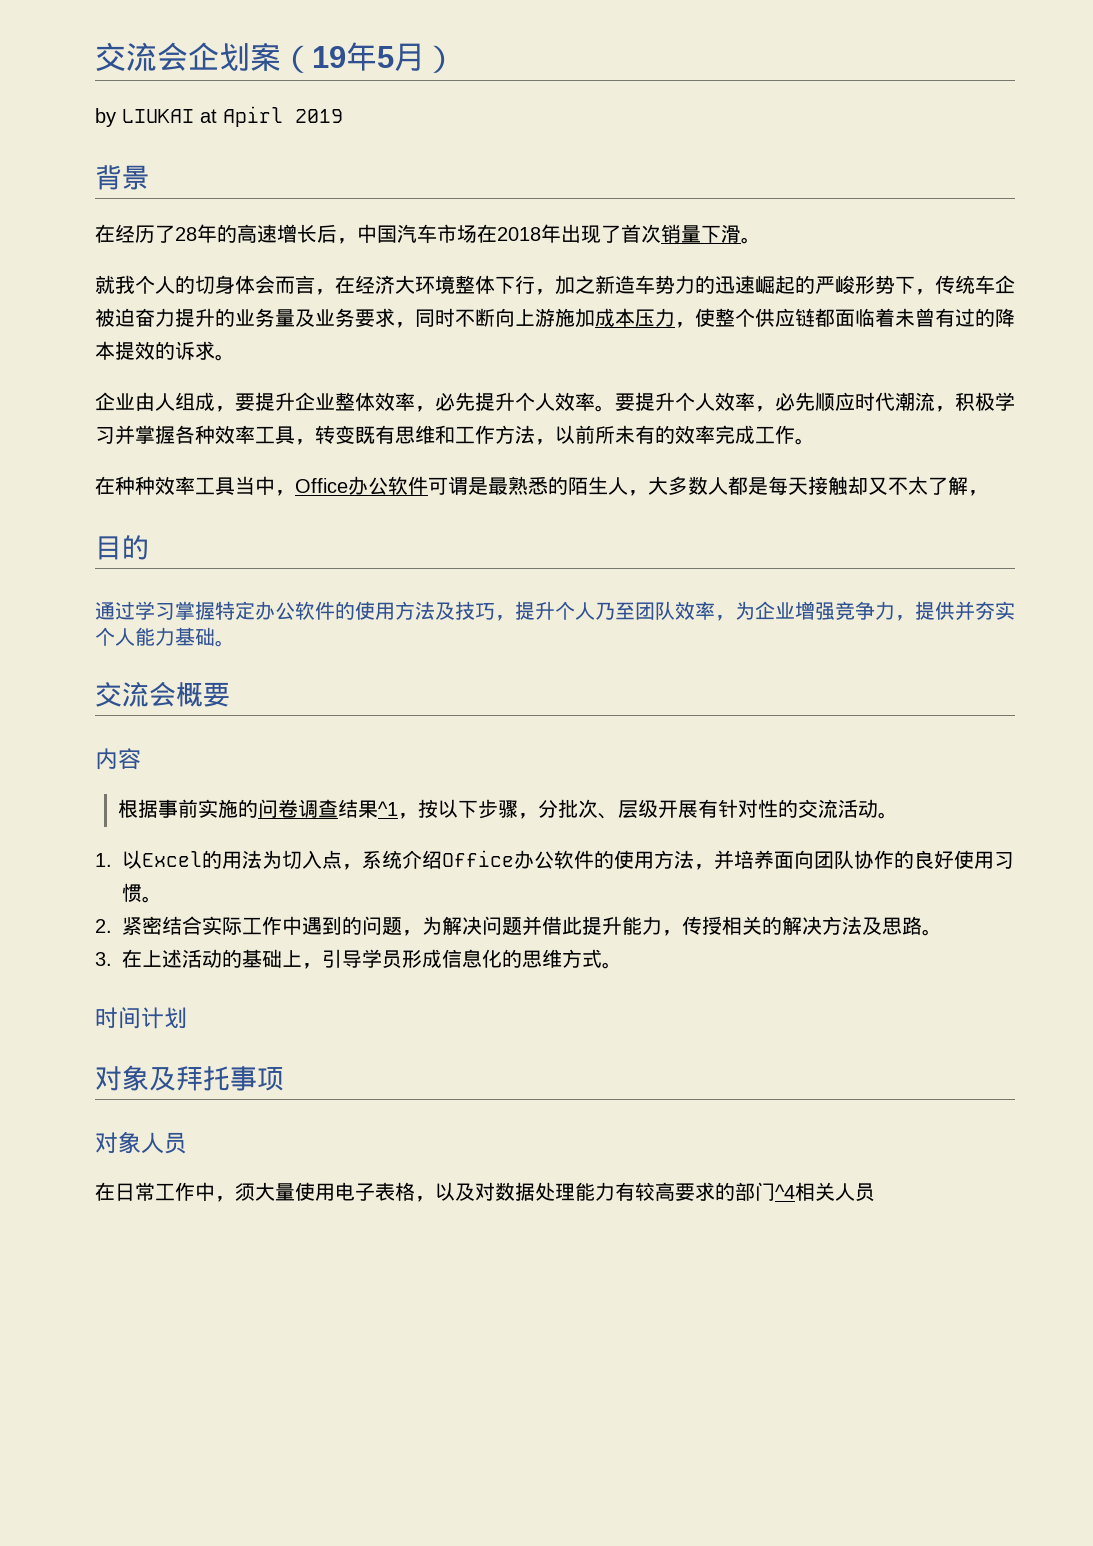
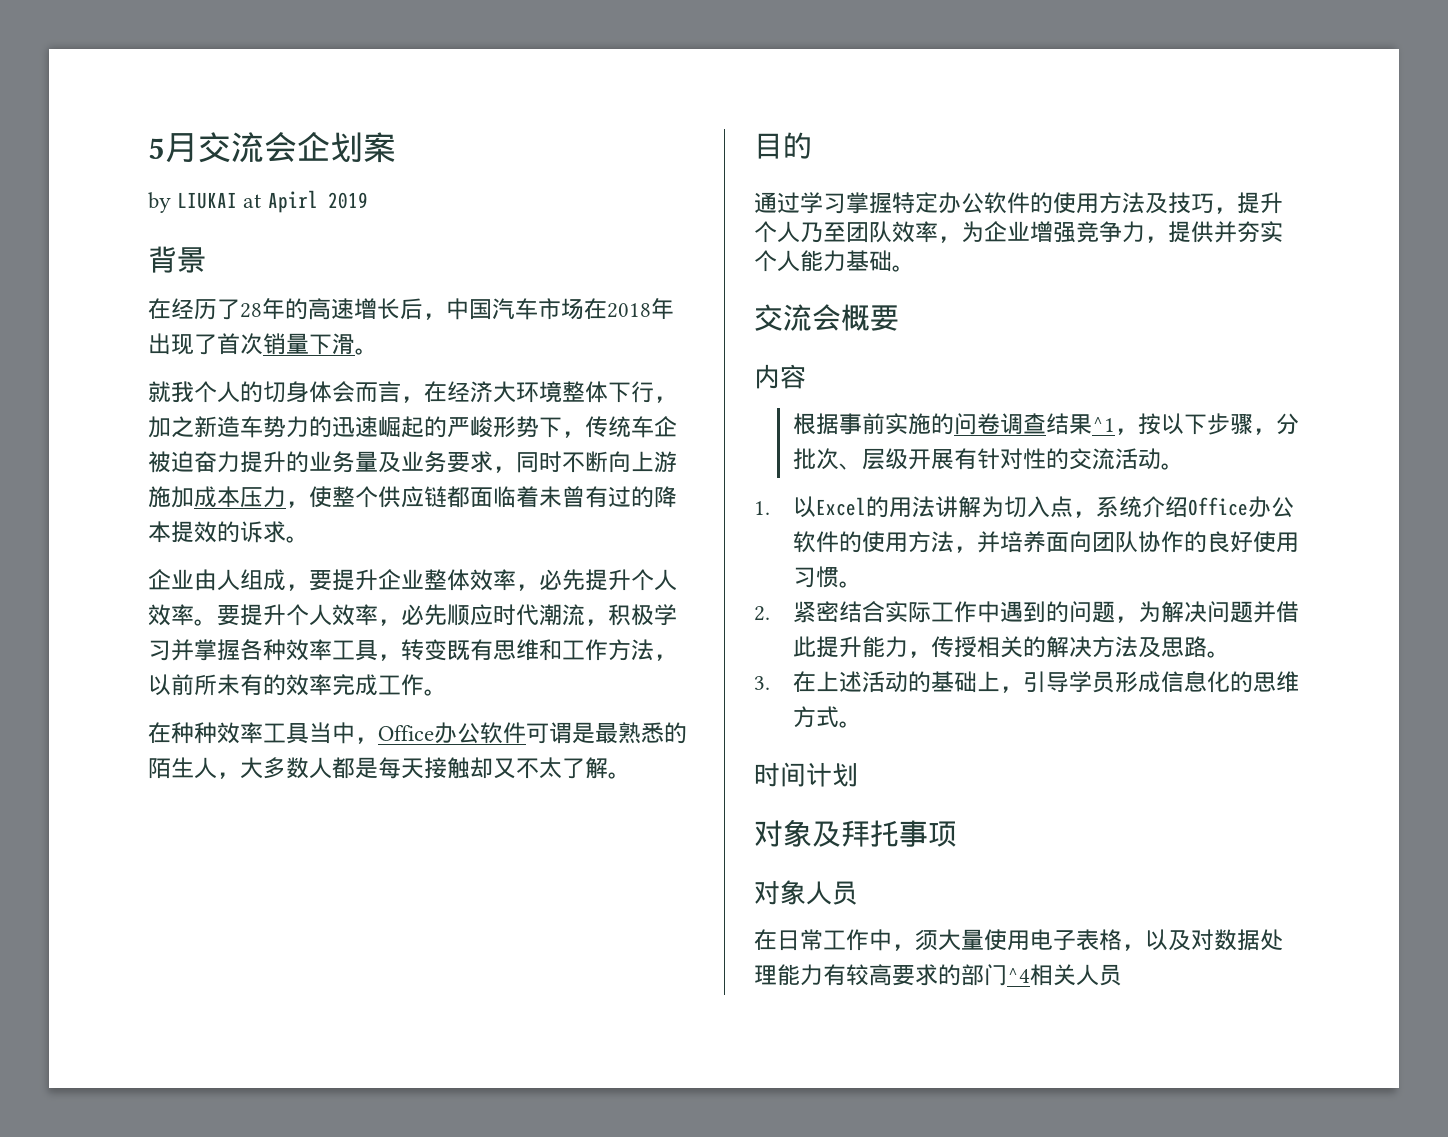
- 交流会企划案（19年5月）
+ 5月交流会企划案
- 在种种效率工具当中，Office办公软件可谓是最熟悉的陌生人，大多数人都是每天接触却又不太了解，
+ 在种种效率工具当中，Office办公软件可谓是最熟悉的陌生人，大多数人都是每天接触却又不太了解。
- 1.以Excel的用法为切入点，系统介绍Office办公软件的使用方法，并培养面向团队协作的良好使用习惯。
+ 1.以Excel的用法讲解为切入点，系统介绍Office办公软件的使用方法，并培养面向团队协作的良好使用习惯。

